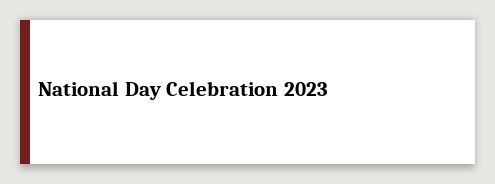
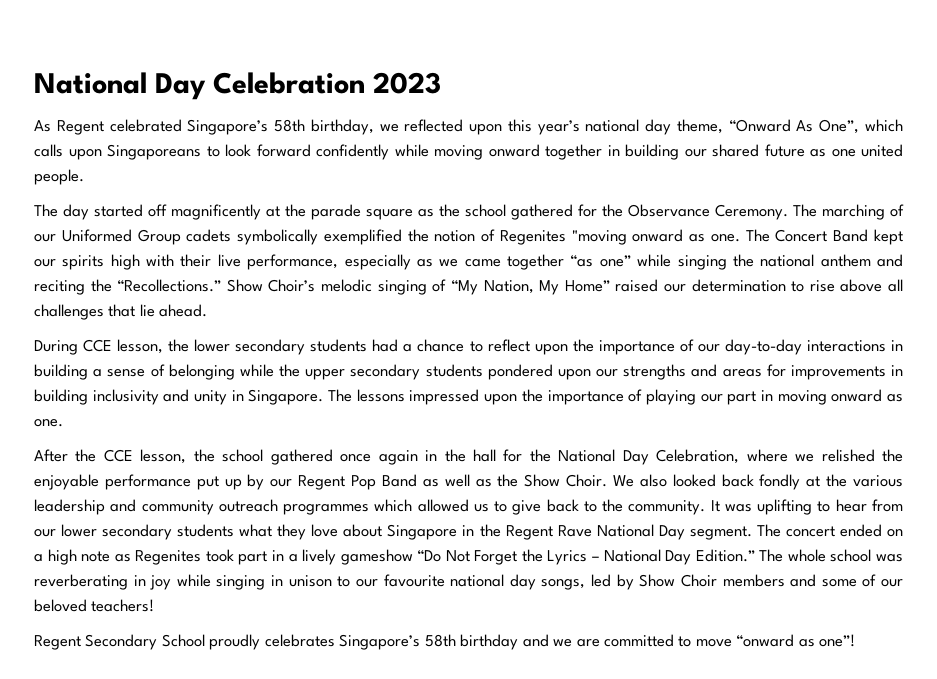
+ As Regent celebrated Singapore’s 58th birthday, we reflected upon this year’s national day theme, “Onward As One”, which calls upon Singaporeans to look forward confidently while moving onward together in building our shared future as one united people.
+ The day started off magnificently at the parade square as the school gathered for the Observance Ceremony. The marching of our Uniformed Group cadets symbolically exemplified the notion of Regenites "moving onward as one. The Concert Band kept our spirits high with their live performance, especially as we came together “as one” while singing the national anthem and reciting the “Recollections.” Show Choir’s melodic singing of “My Nation, My Home” raised our determination to rise above all challenges that lie ahead.
+ During CCE lesson, the lower secondary students had a chance to reflect upon the importance of our day-to-day interactions in building a sense of belonging while the upper secondary students pondered upon our strengths and areas for improvements in building inclusivity and unity in Singapore. The lessons impressed upon the importance of playing our part in moving onward as one.
+ After the CCE lesson, the school gathered once again in the hall for the National Day Celebration, where we relished the enjoyable performance put up by our Regent Pop Band as well as the Show Choir. We also looked back fondly at the various leadership and community outreach programmes which allowed us to give back to the community. It was uplifting to hear from our lower secondary students what they love about Singapore in the Regent Rave National Day segment. The concert ended on a high note as Regenites took part in a lively gameshow “Do Not Forget the Lyrics – National Day Edition.” The whole school was reverberating in joy while singing in unison to our favourite national day songs, led by Show Choir members and some of our beloved teachers!
+ Regent Secondary School proudly celebrates Singapore’s 58th birthday and we are committed to move “onward as one”!

